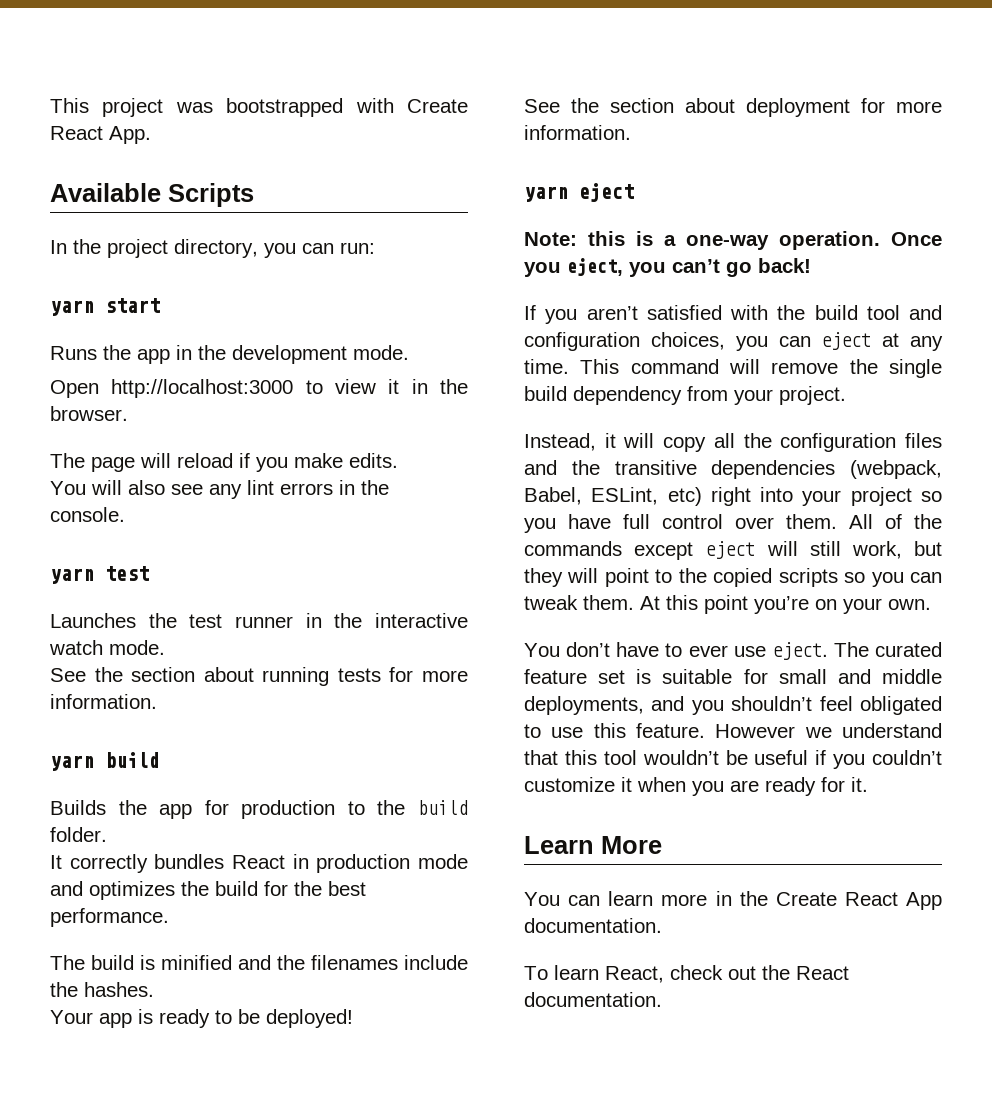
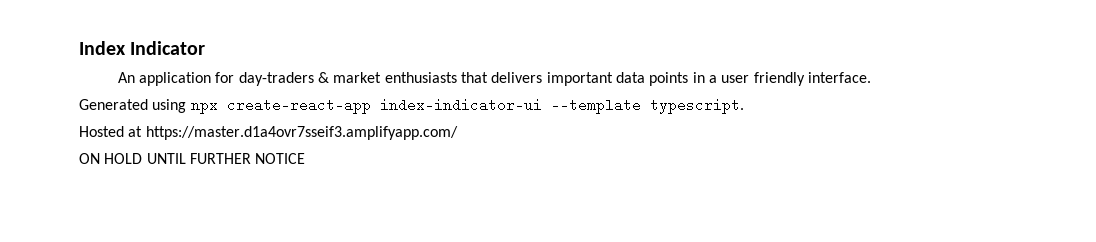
- This project was bootstrapped with Create React App.
- Available Scripts
- In the project directory, you can run:
- yarn start
- Runs the app in the development mode.
- Open http://localhost:3000 to view it in the browser.
- The page will reload if you make edits.
- You will also see any lint errors in the console.
- yarn test
- Launches the test runner in the interactive watch mode.
- See the section about running tests for more information.
- yarn build
- Builds the app for production to the build folder.
- It correctly bundles React in production mode and optimizes the build for the best performance.
- The build is minified and the filenames include the hashes.
- Your app is ready to be deployed!
- See the section about deployment for more information.
- yarn eject
- Note: this is a one-way operation. Once you eject, you can’t go back!
- If you aren’t satisfied with the build tool and configuration choices, you can eject at any time. This command will remove the single build dependency from your project.
- Instead, it will copy all the configuration files and the transitive dependencies (webpack, Babel, ESLint, etc) right into your project so you have full control over them. All of the commands except eject will still work, but they will point to the copied scripts so you can tweak them. At this point you’re on your own.
- You don’t have to ever use eject. The curated feature set is suitable for small and middle deployments, and you shouldn’t feel obligated to use this feature. However we understand that this tool wouldn’t be useful if you couldn’t customize it when you are ready for it.
- Learn More
- You can learn more in the Create React App documentation.
- To learn React, check out the React documentation.
+ Index Indicator
+ An application for day-traders & market enthusiasts that delivers important data points in a user friendly interface.
+ Generated using npx create-react-app index-indicator-ui --template typescript.
+ Hosted at https://master.d1a4ovr7sseif3.amplifyapp.com/
+ ON HOLD UNTIL FURTHER NOTICE

